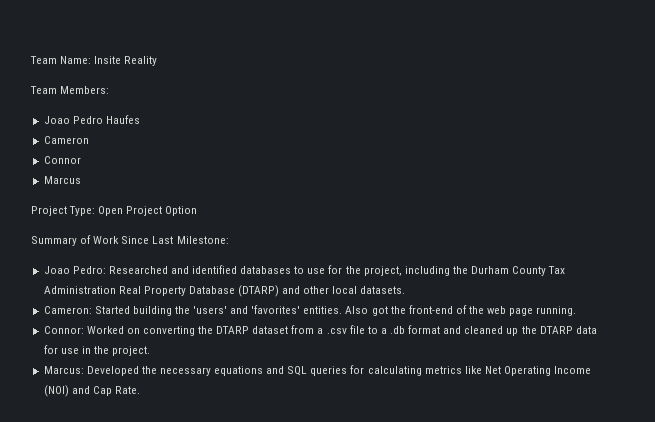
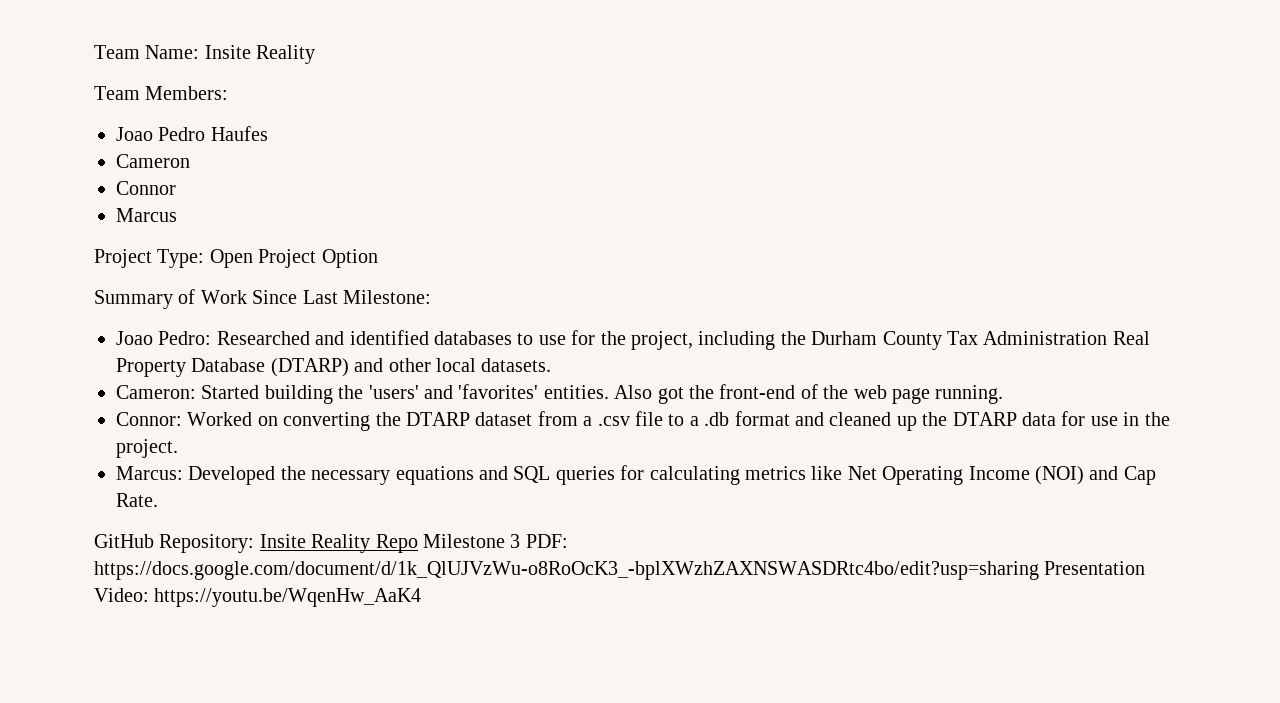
+ GitHub Repository: Insite Reality Repo Milestone 3 PDF: https://docs.google.com/document/d/1k_QlUJVzWu-o8RoOcK3_-bplXWzhZAXNSWASDRtc4bo/edit?usp=sharing Presentation Video: https://youtu.be/WqenHw_AaK4

